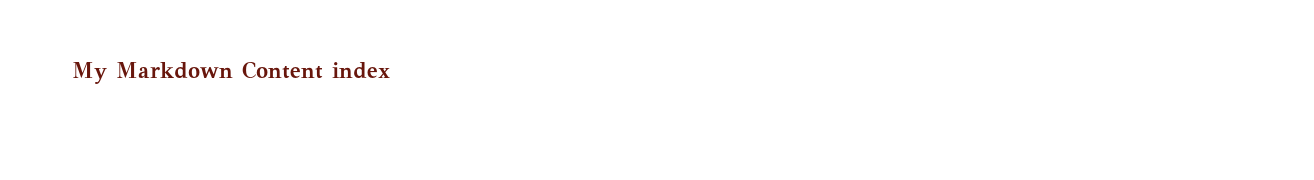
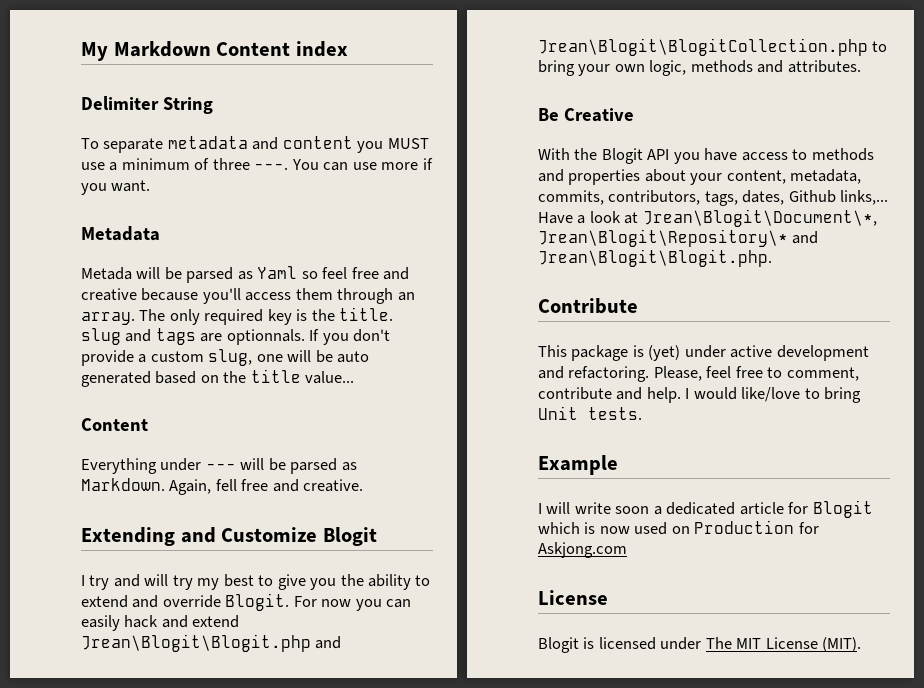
+ Delimiter String
+ To separate metadata and content you MUST use a minimum of three ---. You can use more if you want.
+ Metadata
+ Metada will be parsed as Yaml so feel free and creative because you'll access them through an array. The only required key is the title. slug and tags are optionnals. If you don't provide a custom slug, one will be auto generated based on the title value...
+ Content
+ Everything under --- will be parsed as Markdown. Again, fell free and creative.
+ Extending and Customize Blogit
+ I try and will try my best to give you the ability to extend and override Blogit. For now you can easily hack and extend Jrean\Blogit\Blogit.php and Jrean\Blogit\BlogitCollection.php to bring your own logic, methods and attributes.
+ Be Creative
+ With the Blogit API you have access to methods and properties about your content, metadata, commits, contributors, tags, dates, Github links,... Have a look at Jrean\Blogit\Document\*, Jrean\Blogit\Repository\* and Jrean\Blogit\Blogit.php.
+ Contribute
+ This package is (yet) under active development and refactoring. Please, feel free to comment, contribute and help. I would like/love to bring Unit tests.
+ Example
+ I will write soon a dedicated article for Blogit which is now used on Production for Askjong.com
+ License
+ Blogit is licensed under The MIT License (MIT).

